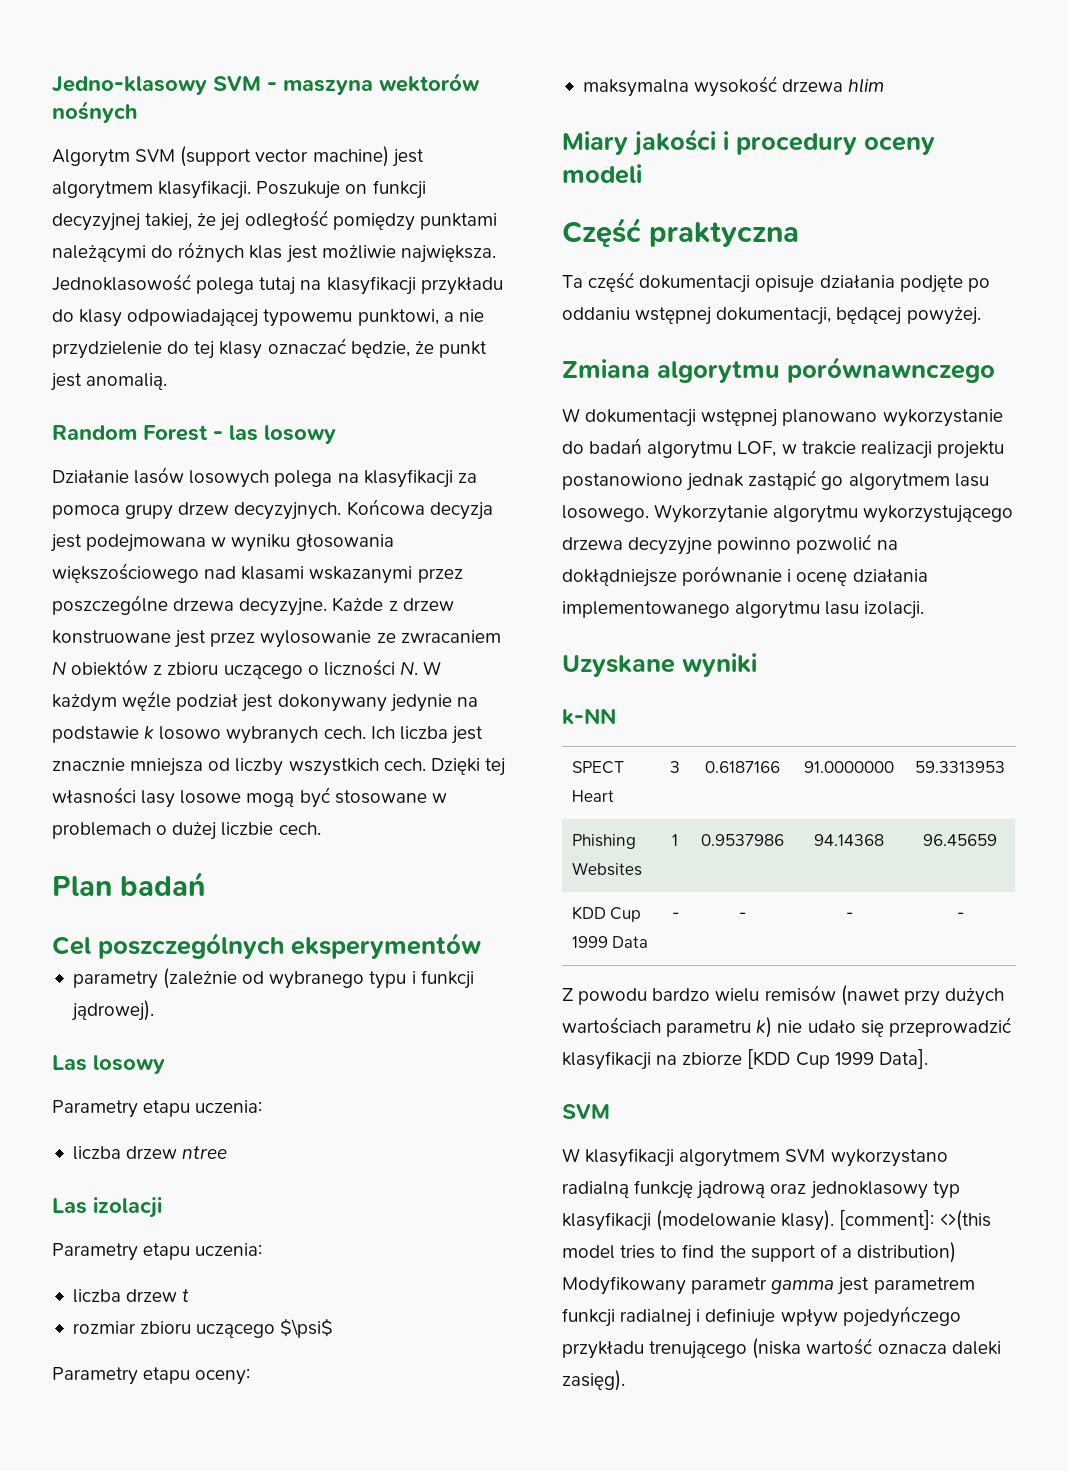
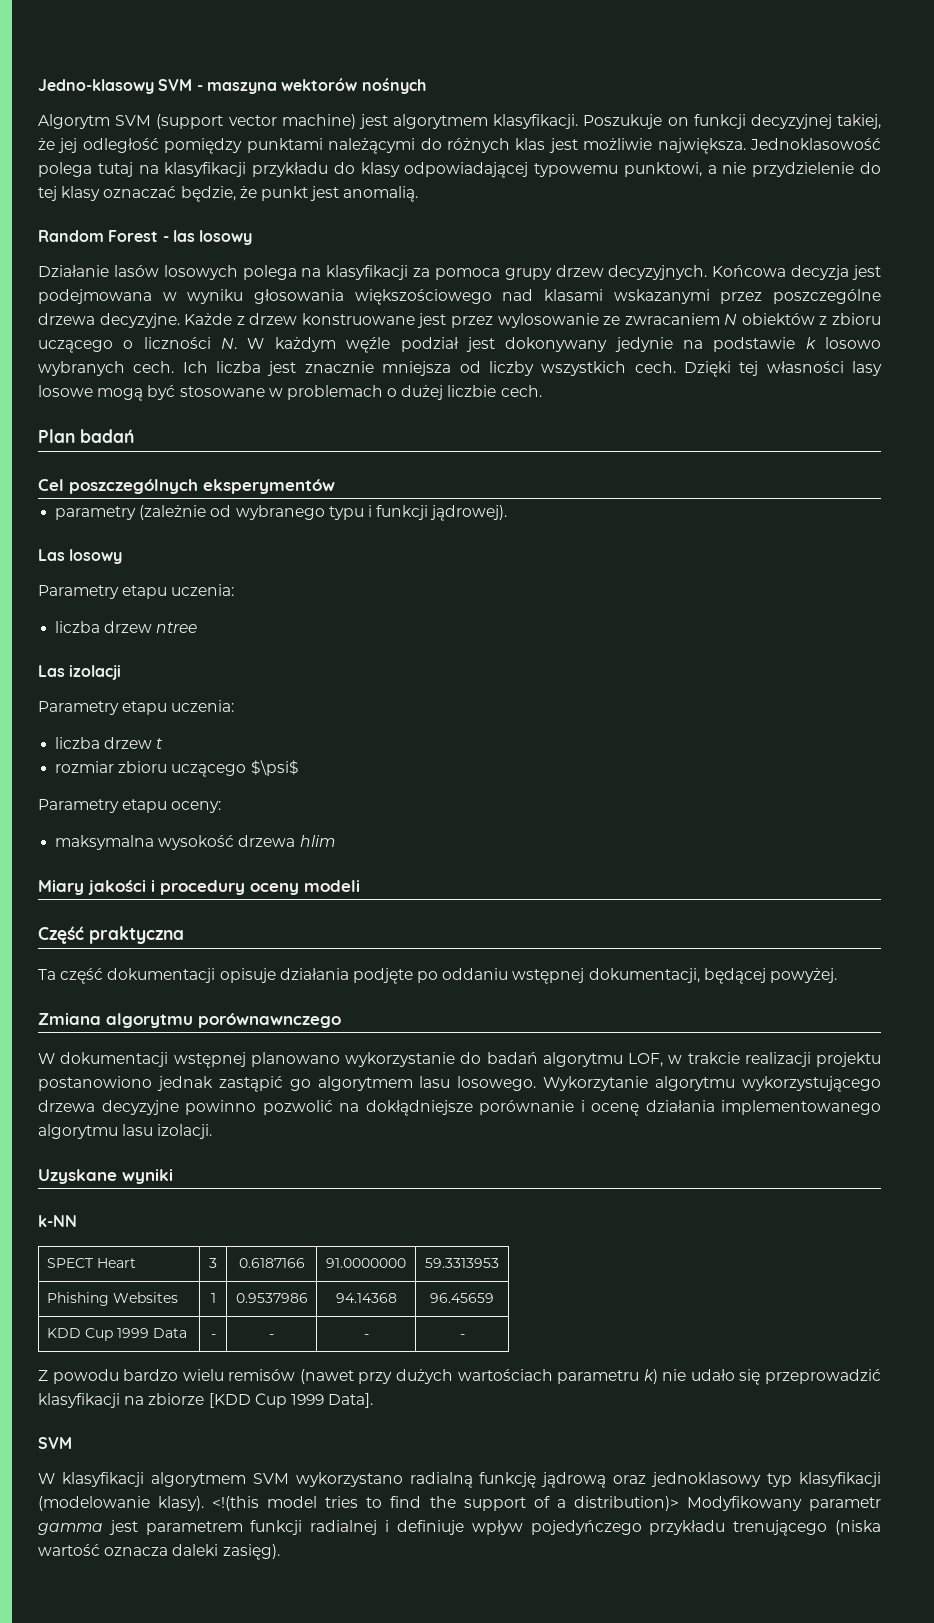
- [comment]: <>(this model tries to find the support of a distribution) Modyfikowany parametr gamma jest parametrem funkcji radialnej i definiuje wpływ pojedyńczego przykładu trenującego (niska wartość oznacza daleki zasięg).
+ <!(this model tries to find the support of a distribution)> Modyfikowany parametr gamma jest parametrem funkcji radialnej i definiuje wpływ pojedyńczego przykładu trenującego (niska wartość oznacza daleki zasięg).

